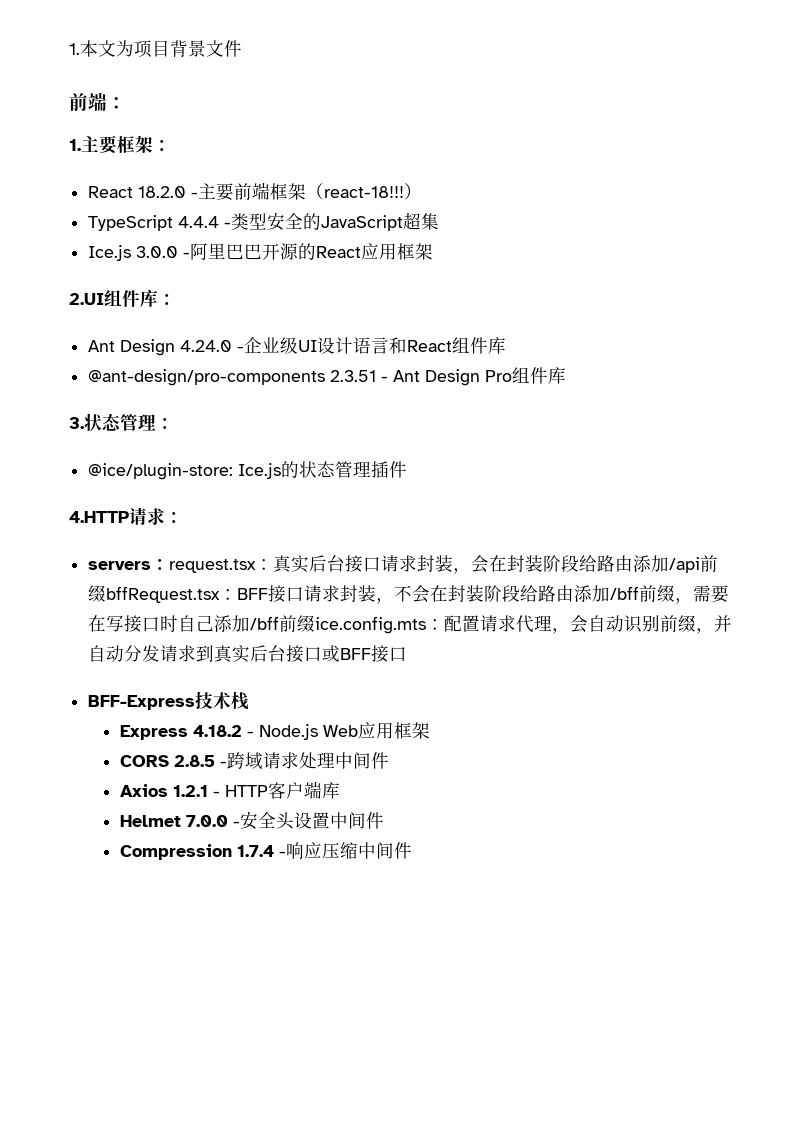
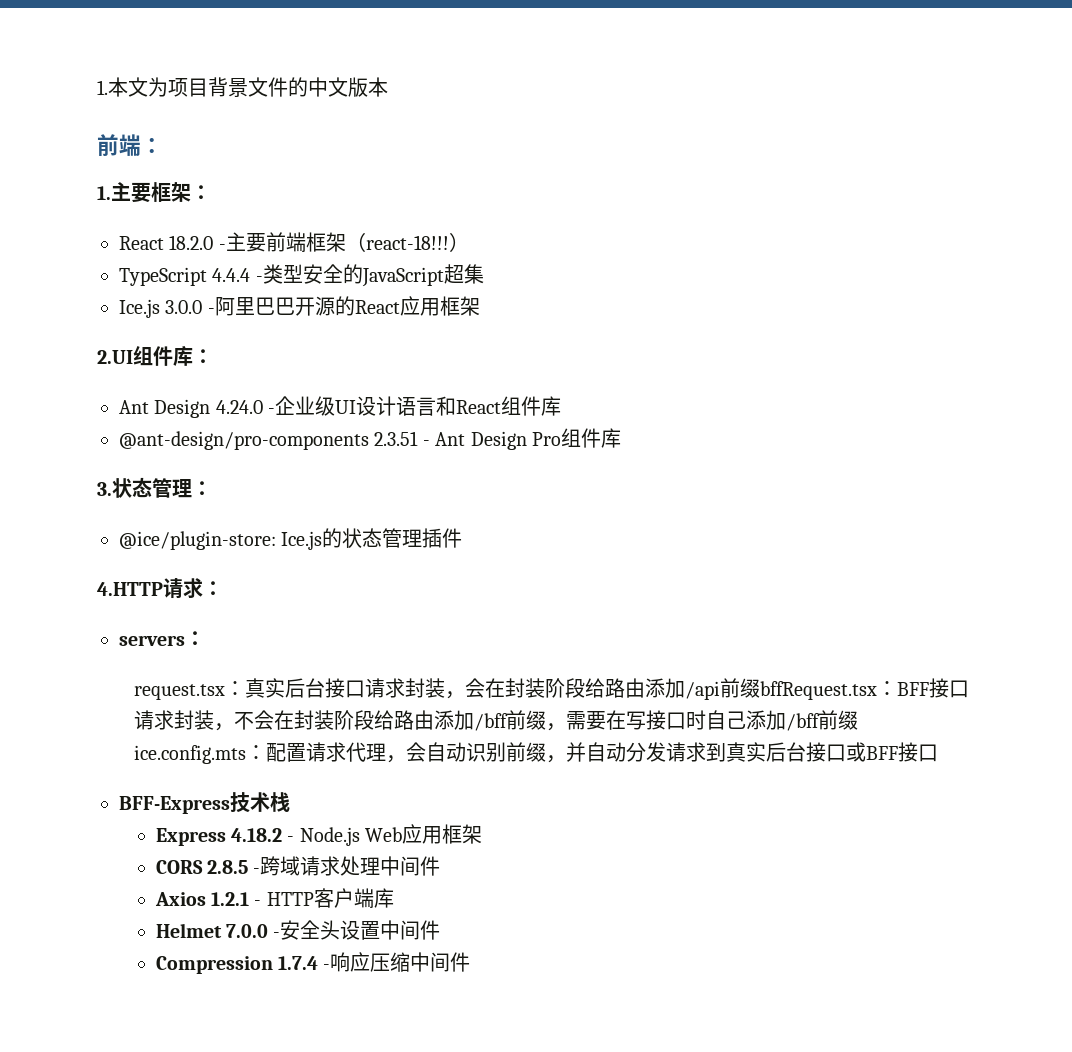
- 1.本文为项目背景文件
+ 1.本文为项目背景文件的中文版本
- servers：request.tsx：真实后台接口请求封装，会在封装阶段给路由添加/api前缀bffRequest.tsx：BFF接口请求封装，不会在封装阶段给路由添加/bff前缀，需要在写接口时自己添加/bff前缀ice.config.mts：配置请求代理，会自动识别前缀，并自动分发请求到真实后台接口或BFF接口
+ servers：
+ request.tsx：真实后台接口请求封装，会在封装阶段给路由添加/api前缀bffRequest.tsx：BFF接口请求封装，不会在封装阶段给路由添加/bff前缀，需要在写接口时自己添加/bff前缀ice.config.mts：配置请求代理，会自动识别前缀，并自动分发请求到真实后台接口或BFF接口

